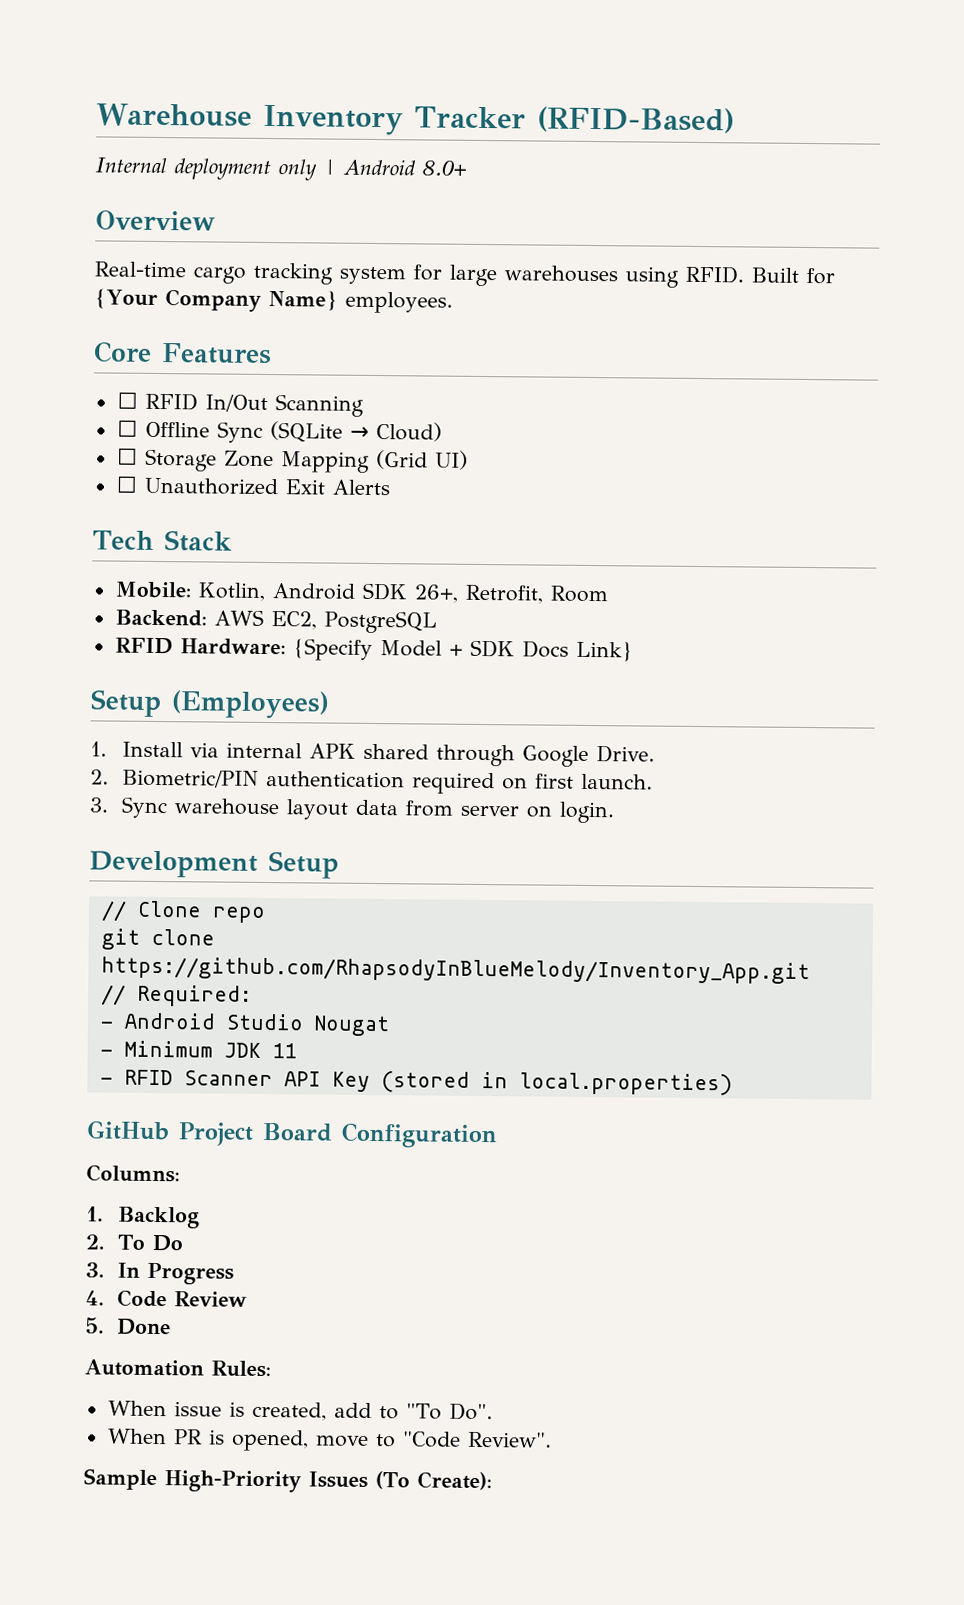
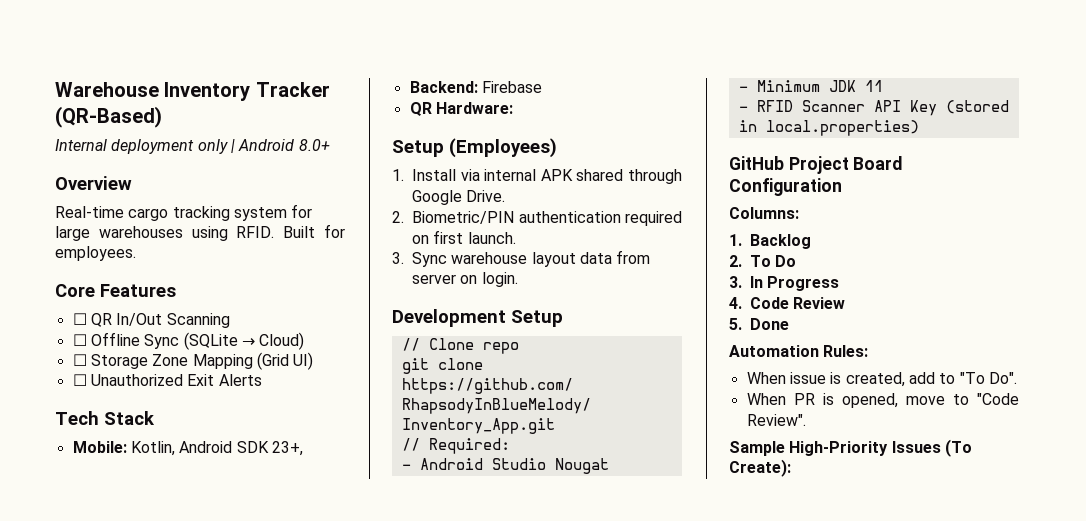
- Warehouse Inventory Tracker (RFID-Based)
+ Warehouse Inventory Tracker (QR-Based)
- Built for {Your Company Name} employees.
+ Built for employees.
- ☐ RFID In/Out Scanning
+ ☐ QR In/Out Scanning
- Mobile: Kotlin, Android SDK 26+, Retrofit, Room
- Backend: AWS EC2, PostgreSQL
- RFID Hardware: {Specify Model + SDK Docs Link}
+ Mobile: Kotlin, Android SDK 23+,
+ Backend: Firebase
+ QR Hardware:

